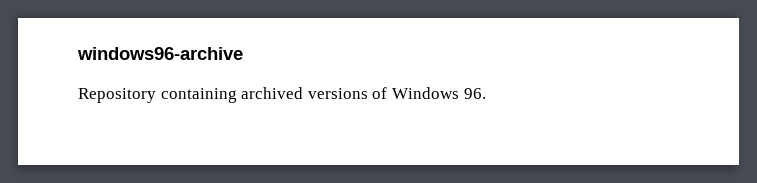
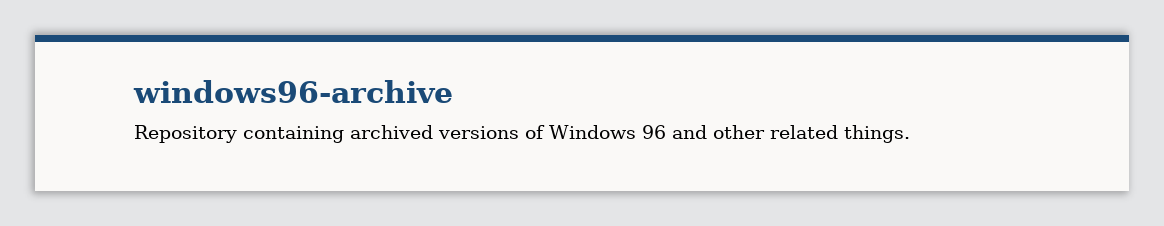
- Repository containing archived versions of Windows 96.
+ Repository containing archived versions of Windows 96 and other related things.

